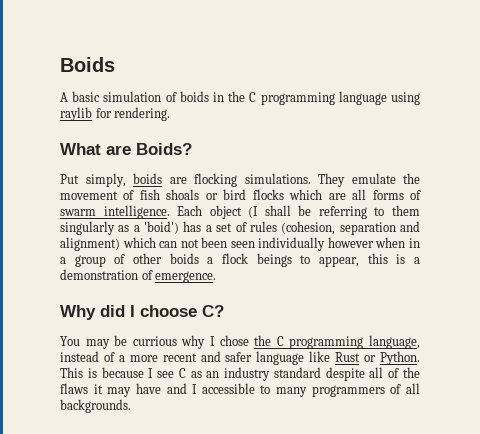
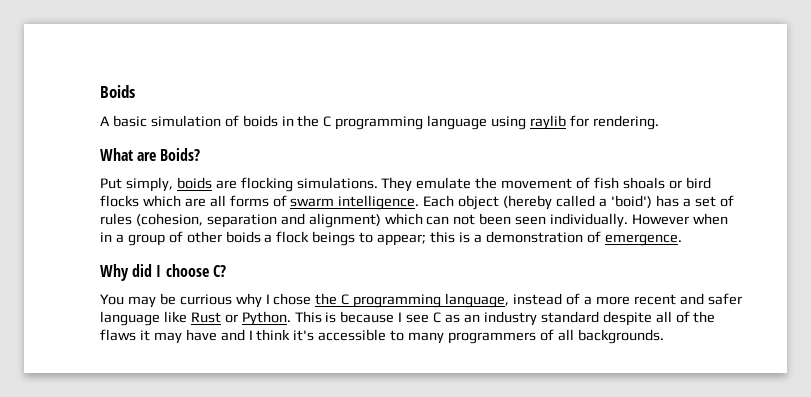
- Each object (I shall be referring to them singularly as a 'boid') has a set of rules (cohesion, separation and alignment) which can not been seen individually however when in a group of other boids a flock beings to appear, this is a demonstration of emergence.
+ Each object (hereby called a 'boid') has a set of rules (cohesion, separation and alignment) which can not been seen individually. However when in a group of other boids a flock beings to appear; this is a demonstration of emergence.
- This is because I see C as an industry standard despite all of the flaws it may have and I accessible to many programmers of all backgrounds.
+ This is because I see C as an industry standard despite all of the flaws it may have and I think it's accessible to many programmers of all backgrounds.

